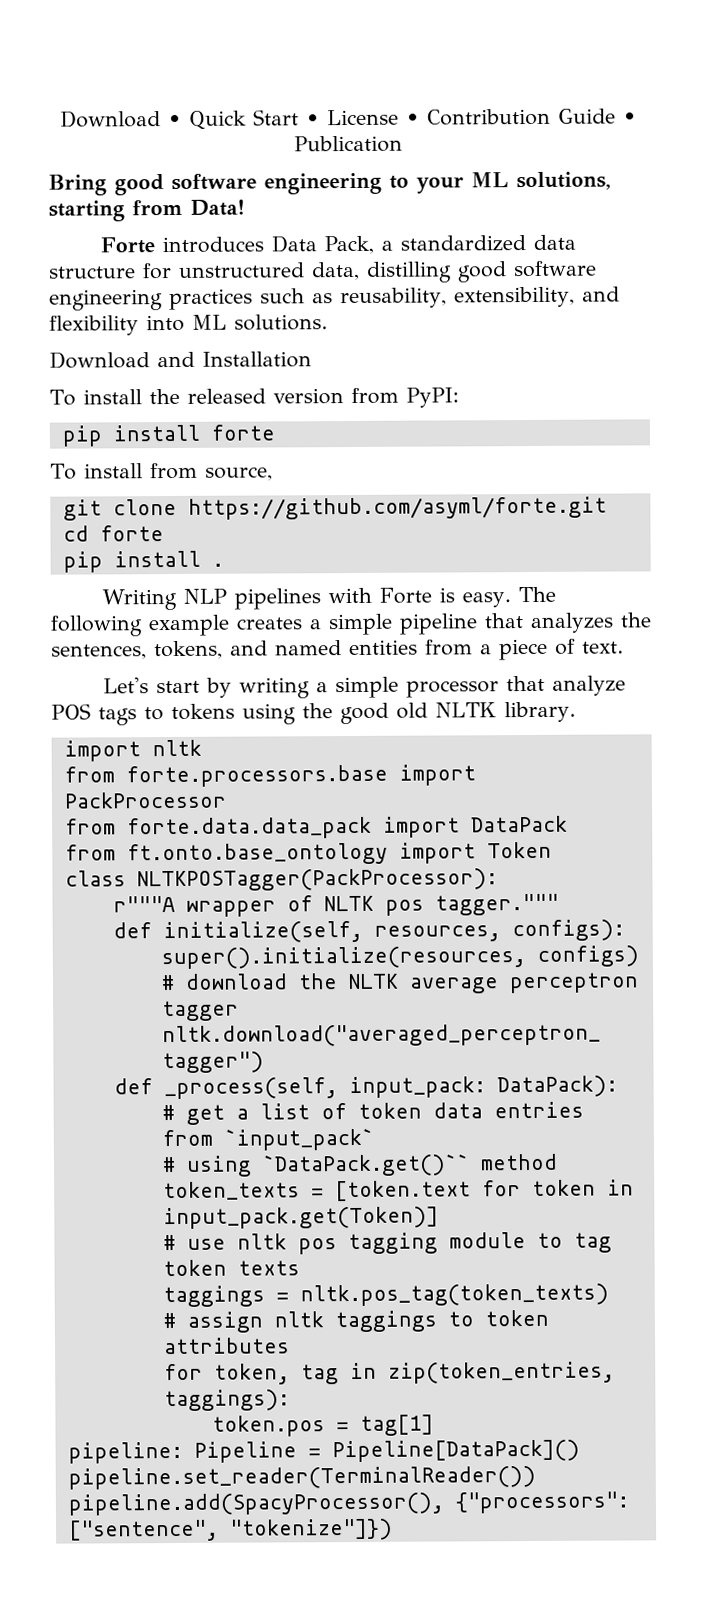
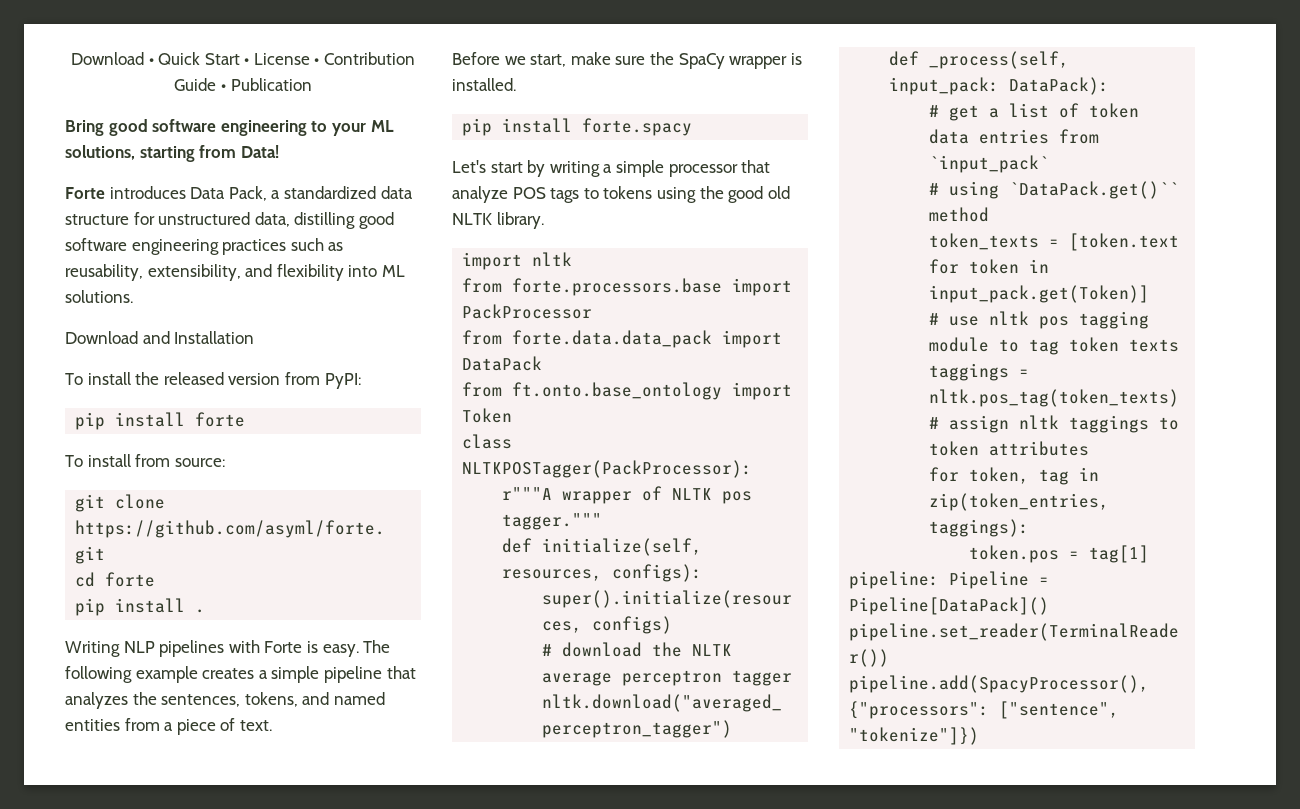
- To install from source,
+ To install from source:
+ Before we start, make sure the SpaCy wrapper is installed.
+ pip install forte.spacy

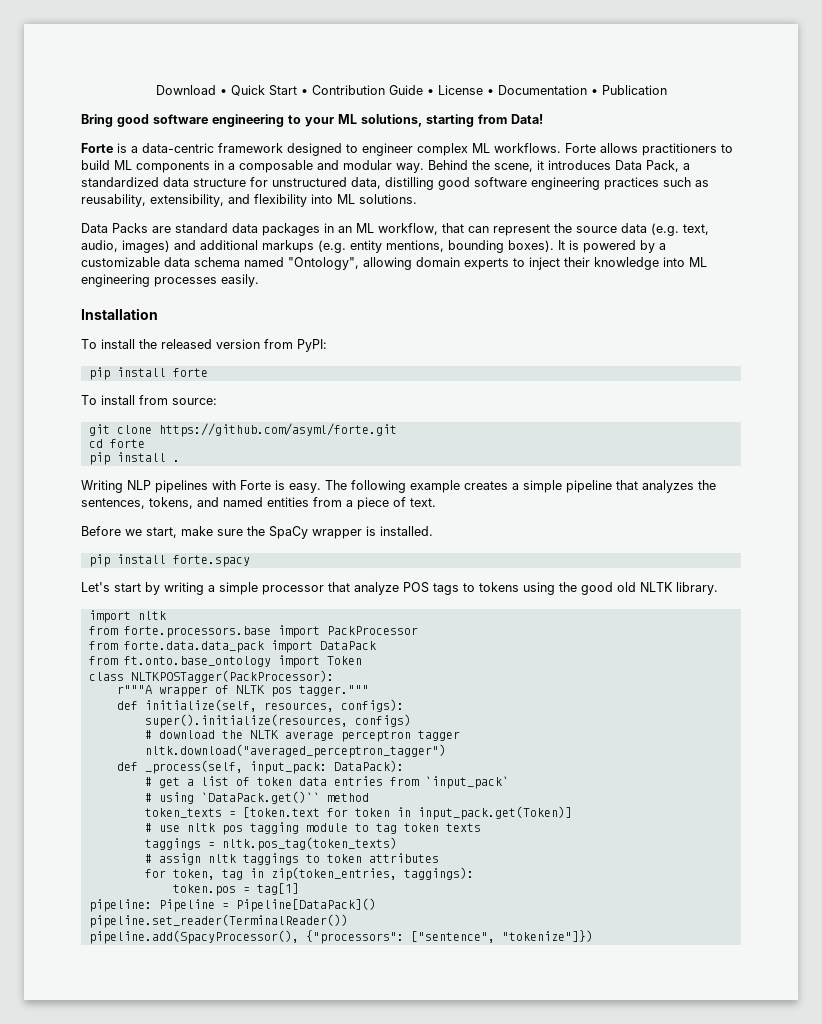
- Download • Quick Start • License • Contribution Guide • Publication
+ Download • Quick Start • Contribution Guide • License • Documentation • Publication
- Forte introduces Data Pack, a standardized data structure for unstructured data, distilling good software engineering practices such as reusability, extensibility, and flexibility into ML solutions.
+ Forte is a data-centric framework designed to engineer complex ML workflows. Forte allows practitioners to build ML components in a composable and modular way. Behind the scene, it introduces Data Pack, a standardized data structure for unstructured data, distilling good software engineering practices such as reusability, extensibility, and flexibility into ML solutions.
- Download and Installation
+ Data Packs are standard data packages in an ML workflow, that can represent the source data (e.g. text, audio, images) and additional markups (e.g. entity mentions, bounding boxes). It is powered by a customizable data schema named "Ontology", allowing domain experts to inject their knowledge into ML engineering processes easily.
+ Installation

